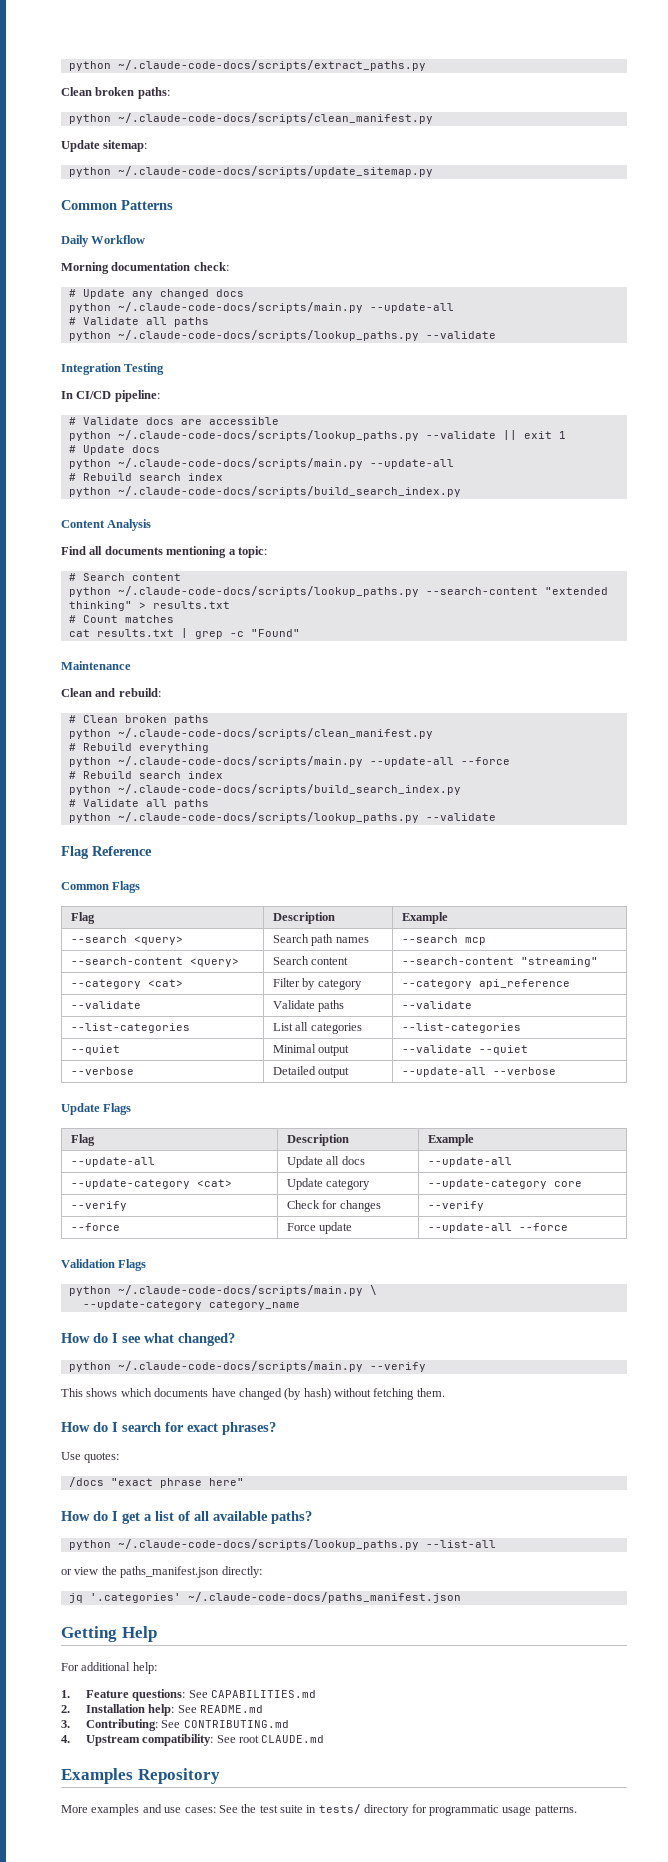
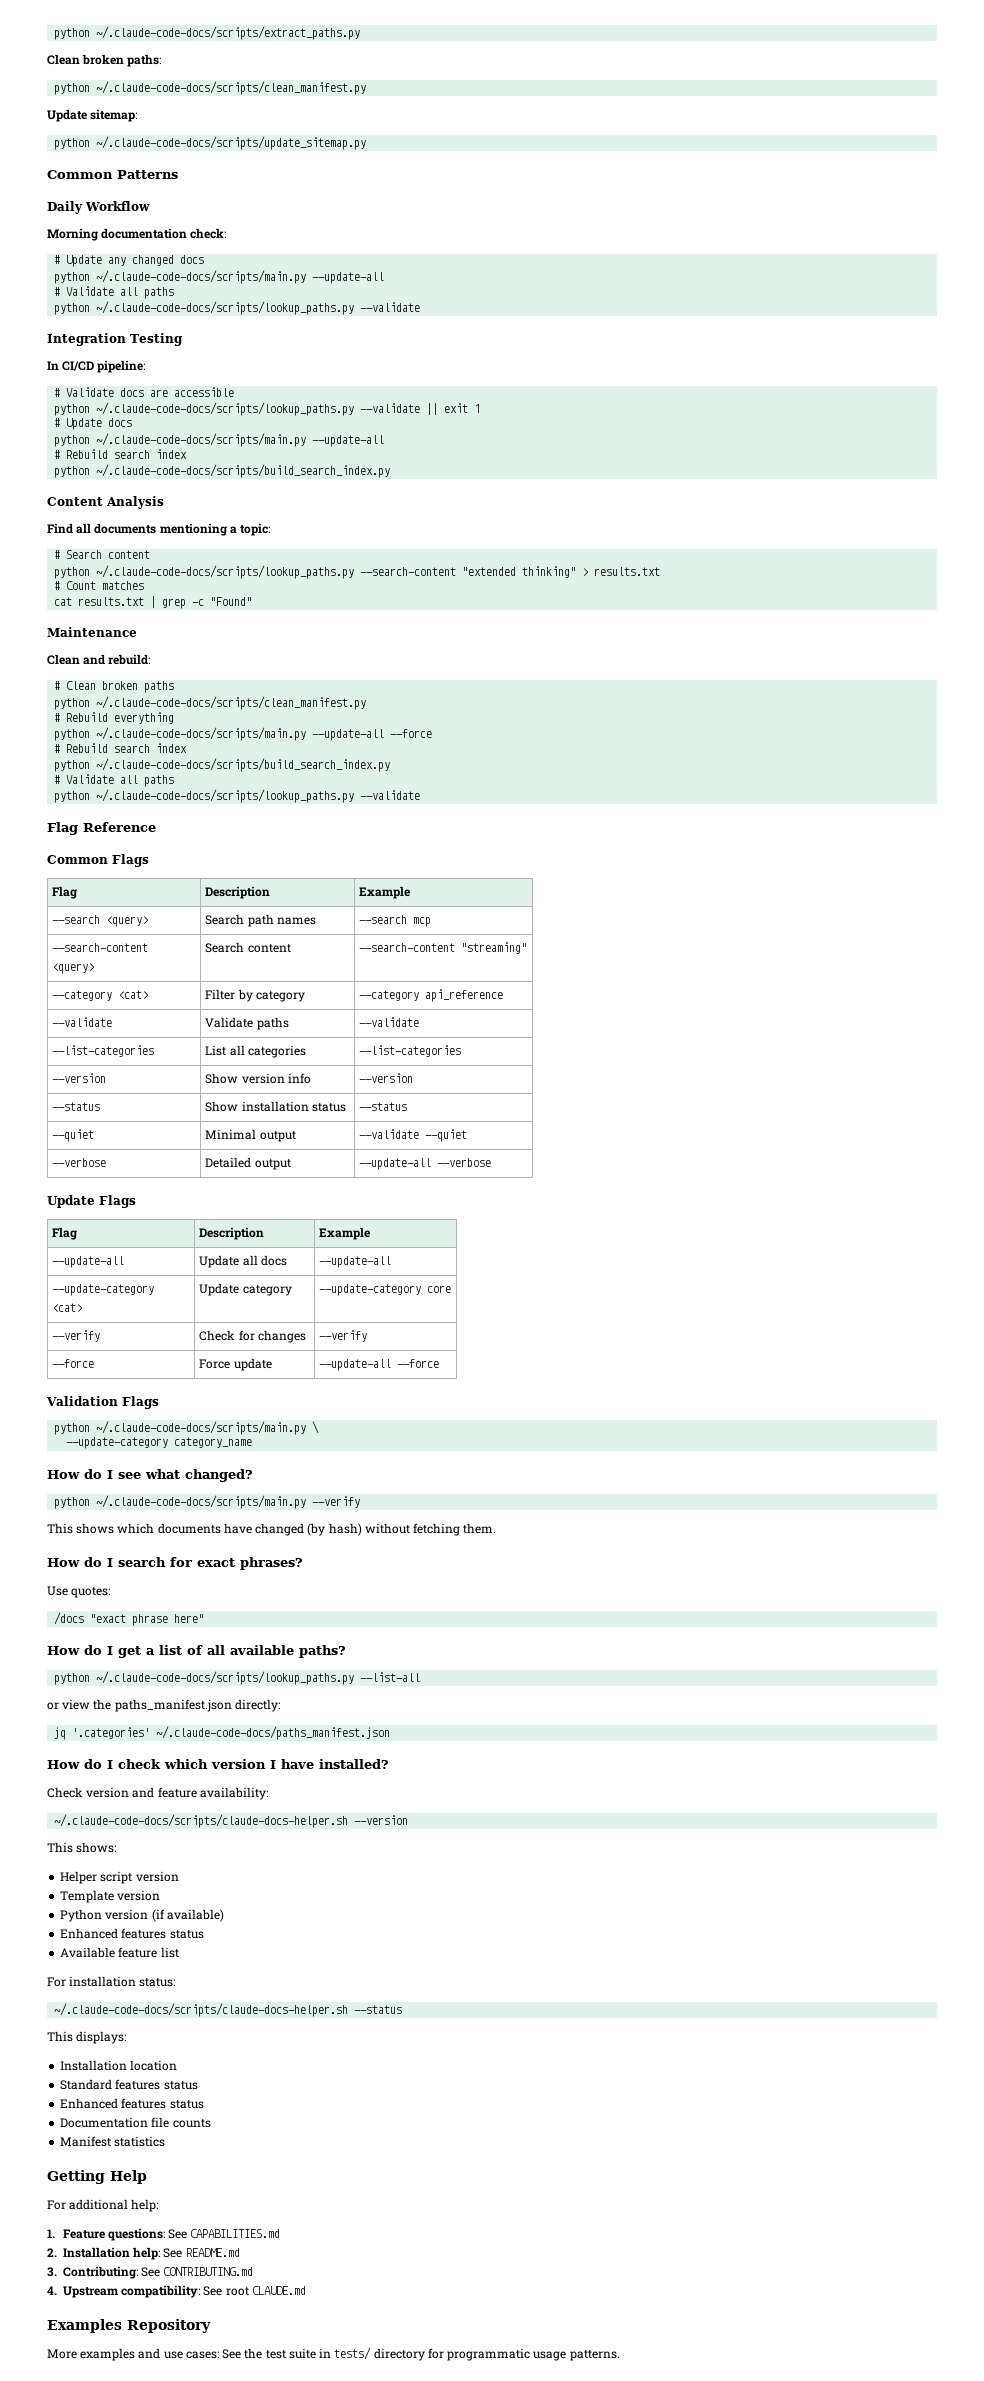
+ --version | Show version info | --version
+ --status | Show installation status | --status
+ How do I check which version I have installed?
+ Check version and feature availability:
+ ~/.claude-code-docs/scripts/claude-docs-helper.sh --version
+ This shows:
+ Helper script version
+ Template version
+ Python version (if available)
+ Enhanced features status
+ Available feature list
+ For installation status:
+ ~/.claude-code-docs/scripts/claude-docs-helper.sh --status
+ This displays:
+ Installation location
+ Standard features status
+ Enhanced features status
+ Documentation file counts
+ Manifest statistics

